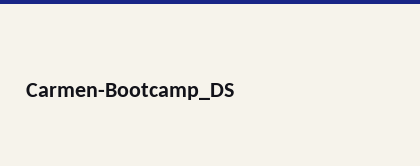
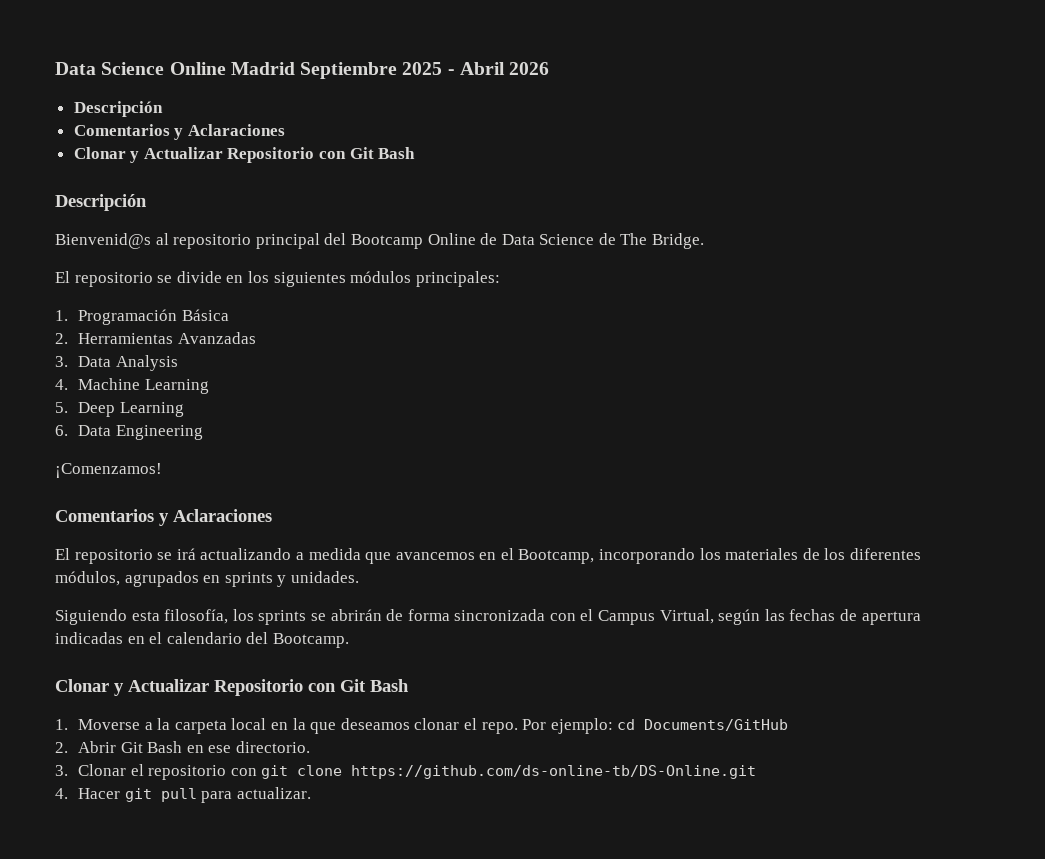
- Carmen-Bootcamp_DS
+ Data Science Online Madrid Septiembre 2025 - Abril 2026
+ Descripción
+ Comentarios y Aclaraciones
+ Clonar y Actualizar Repositorio con Git Bash
+ Descripción
+ Bienvenid@s al repositorio principal del Bootcamp Online de Data Science de The Bridge.
+ El repositorio se divide en los siguientes módulos principales:
+ 1. Programación Básica
+ 2. Herramientas Avanzadas
+ 3. Data Analysis
+ 4. Machine Learning
+ 5. Deep Learning
+ 6. Data Engineering
+ ¡Comenzamos!
+ Comentarios y Aclaraciones
+ El repositorio se irá actualizando a medida que avancemos en el Bootcamp, incorporando los materiales de los diferentes módulos, agrupados en sprints y unidades.
+ Siguiendo esta filosofía, los sprints se abrirán de forma sincronizada con el Campus Virtual, según las fechas de apertura indicadas en el calendario del Bootcamp.
+ Clonar y Actualizar Repositorio con Git Bash
+ 1. Moverse a la carpeta local en la que deseamos clonar el repo. Por ejemplo: cd Documents/GitHub
+ 2. Abrir Git Bash en ese directorio.
+ 3. Clonar el repositorio con git clone https://github.com/ds-online-tb/DS-Online.git
+ 4. Hacer git pull para actualizar.

